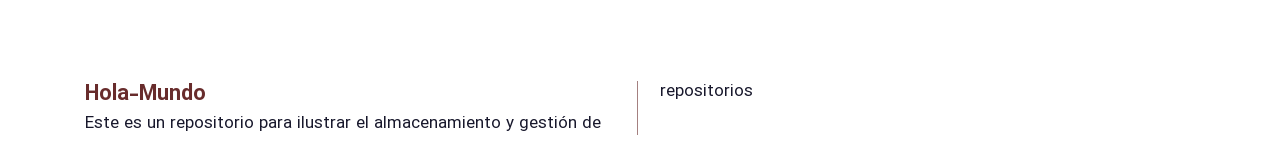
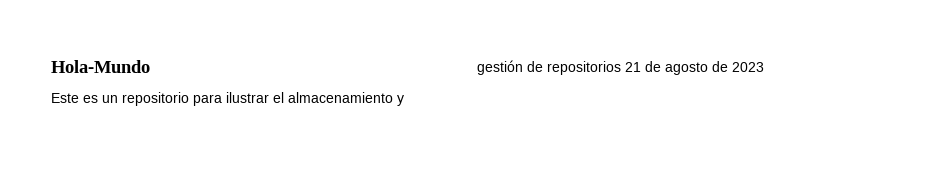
- Este es un repositorio para ilustrar el almacenamiento y gestión de repositorios
+ Este es un repositorio para ilustrar el almacenamiento y gestión de repositorios 21 de agosto de 2023

